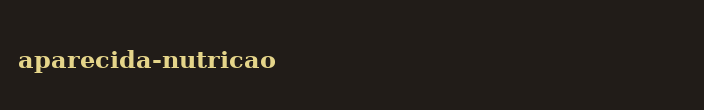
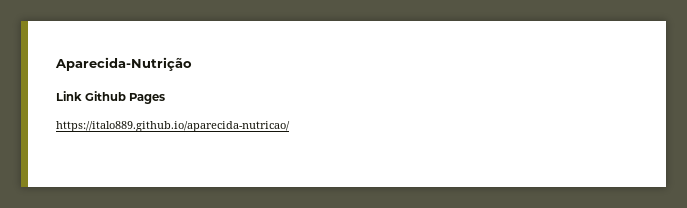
- aparecida-nutricao
+ Aparecida-Nutrição
+ Link Github Pages
+ https://italo889.github.io/aparecida-nutricao/

